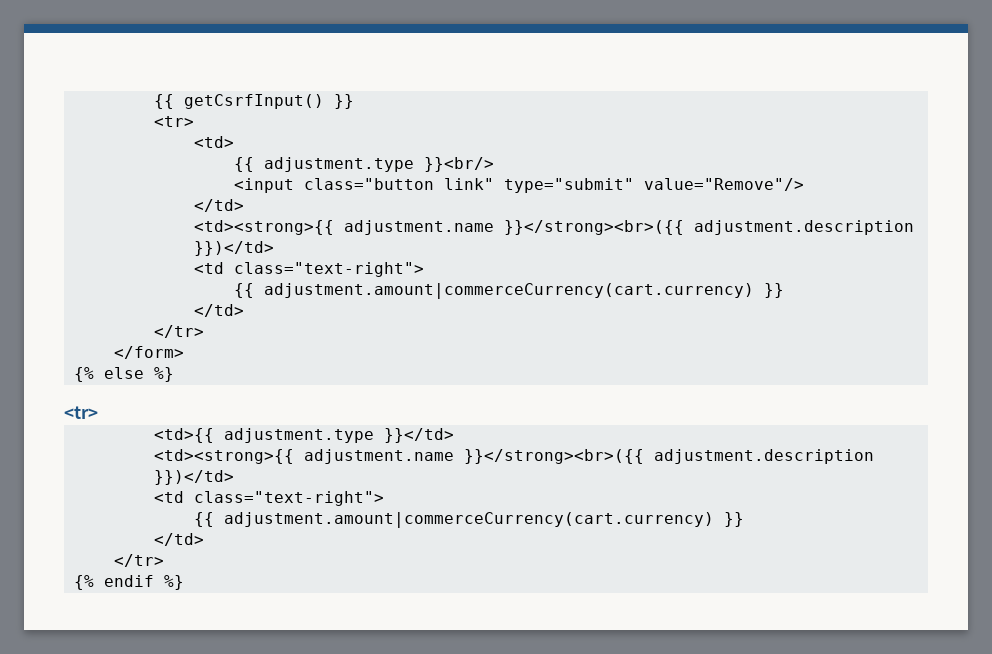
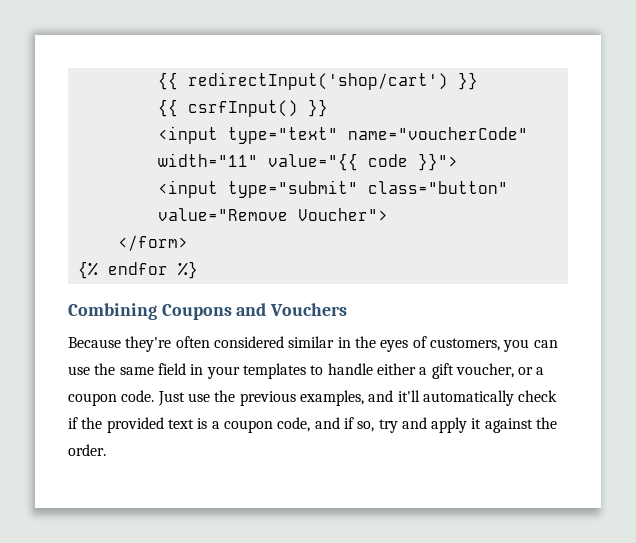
- {{ getCsrfInput() }}
- <tr>
- <td>
- {{ adjustment.type }}<br/>
- <input class="button link" type="submit" value="Remove"/>
- </td>
- <td><strong>{{ adjustment.name }}</strong><br>({{ adjustment.description }})</td>
- <td class="text-right">
- {{ adjustment.amount|commerceCurrency(cart.currency) }}
- </td>
- </tr>
+ {{ redirectInput('shop/cart') }}
+ {{ csrfInput() }}
+ <input type="text" name="voucherCode" width="11" value="{{ code }}">
+ <input type="submit" class="button" value="Remove Voucher">
- {% else %}
- <tr>
- <td>{{ adjustment.type }}</td>
- <td><strong>{{ adjustment.name }}</strong><br>({{ adjustment.description }})</td>
- <td class="text-right">
- {{ adjustment.amount|commerceCurrency(cart.currency) }}
- </td>
- </tr>
- {% endif %}
+ {% endfor %}
+ Combining Coupons and Vouchers
+ Because they're often considered similar in the eyes of customers, you can use the same field in your templates to handle either a gift voucher, or a coupon code. Just use the previous examples, and it'll automatically check if the provided text is a coupon code, and if so, try and apply it against the order.

